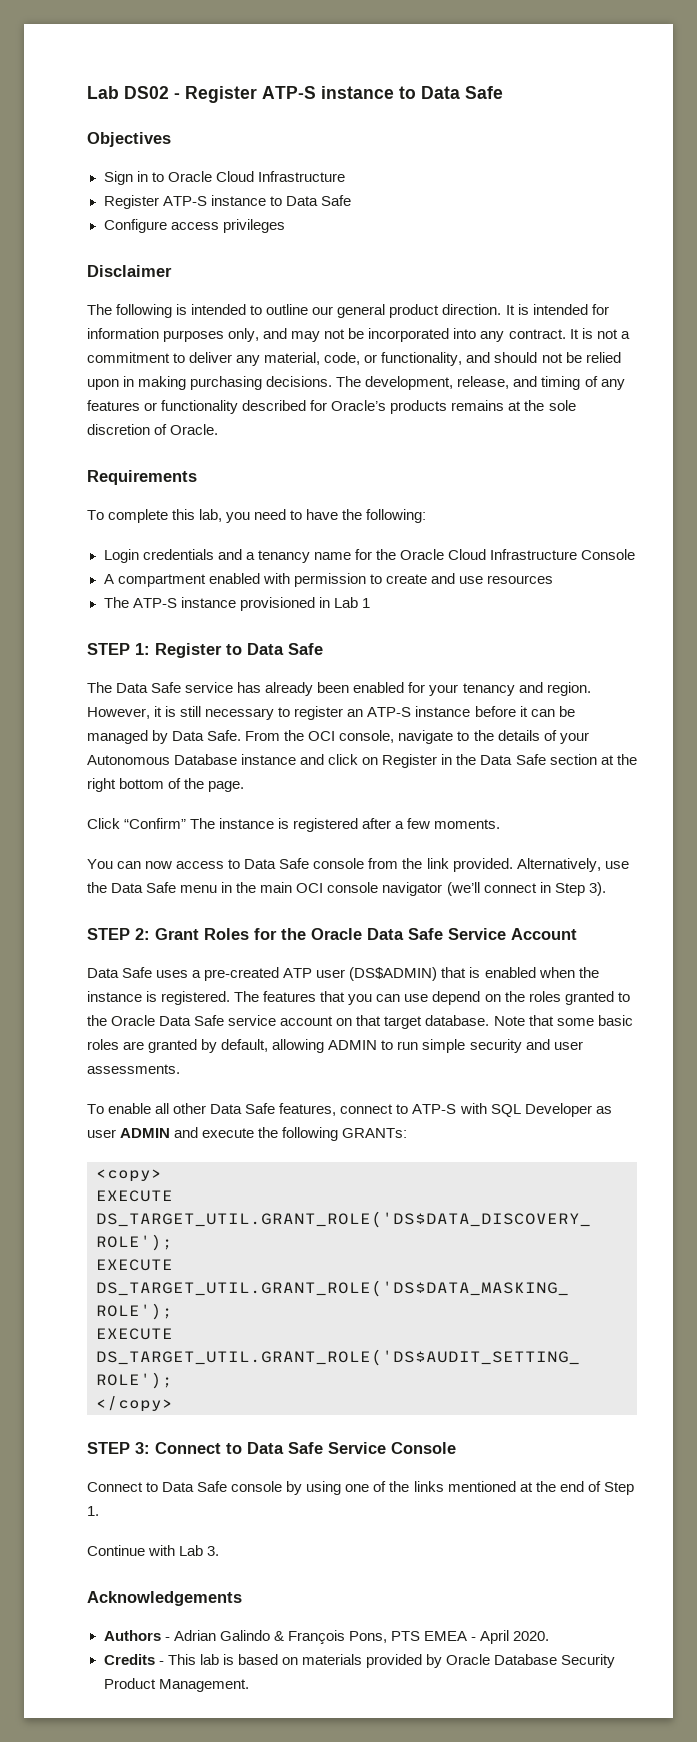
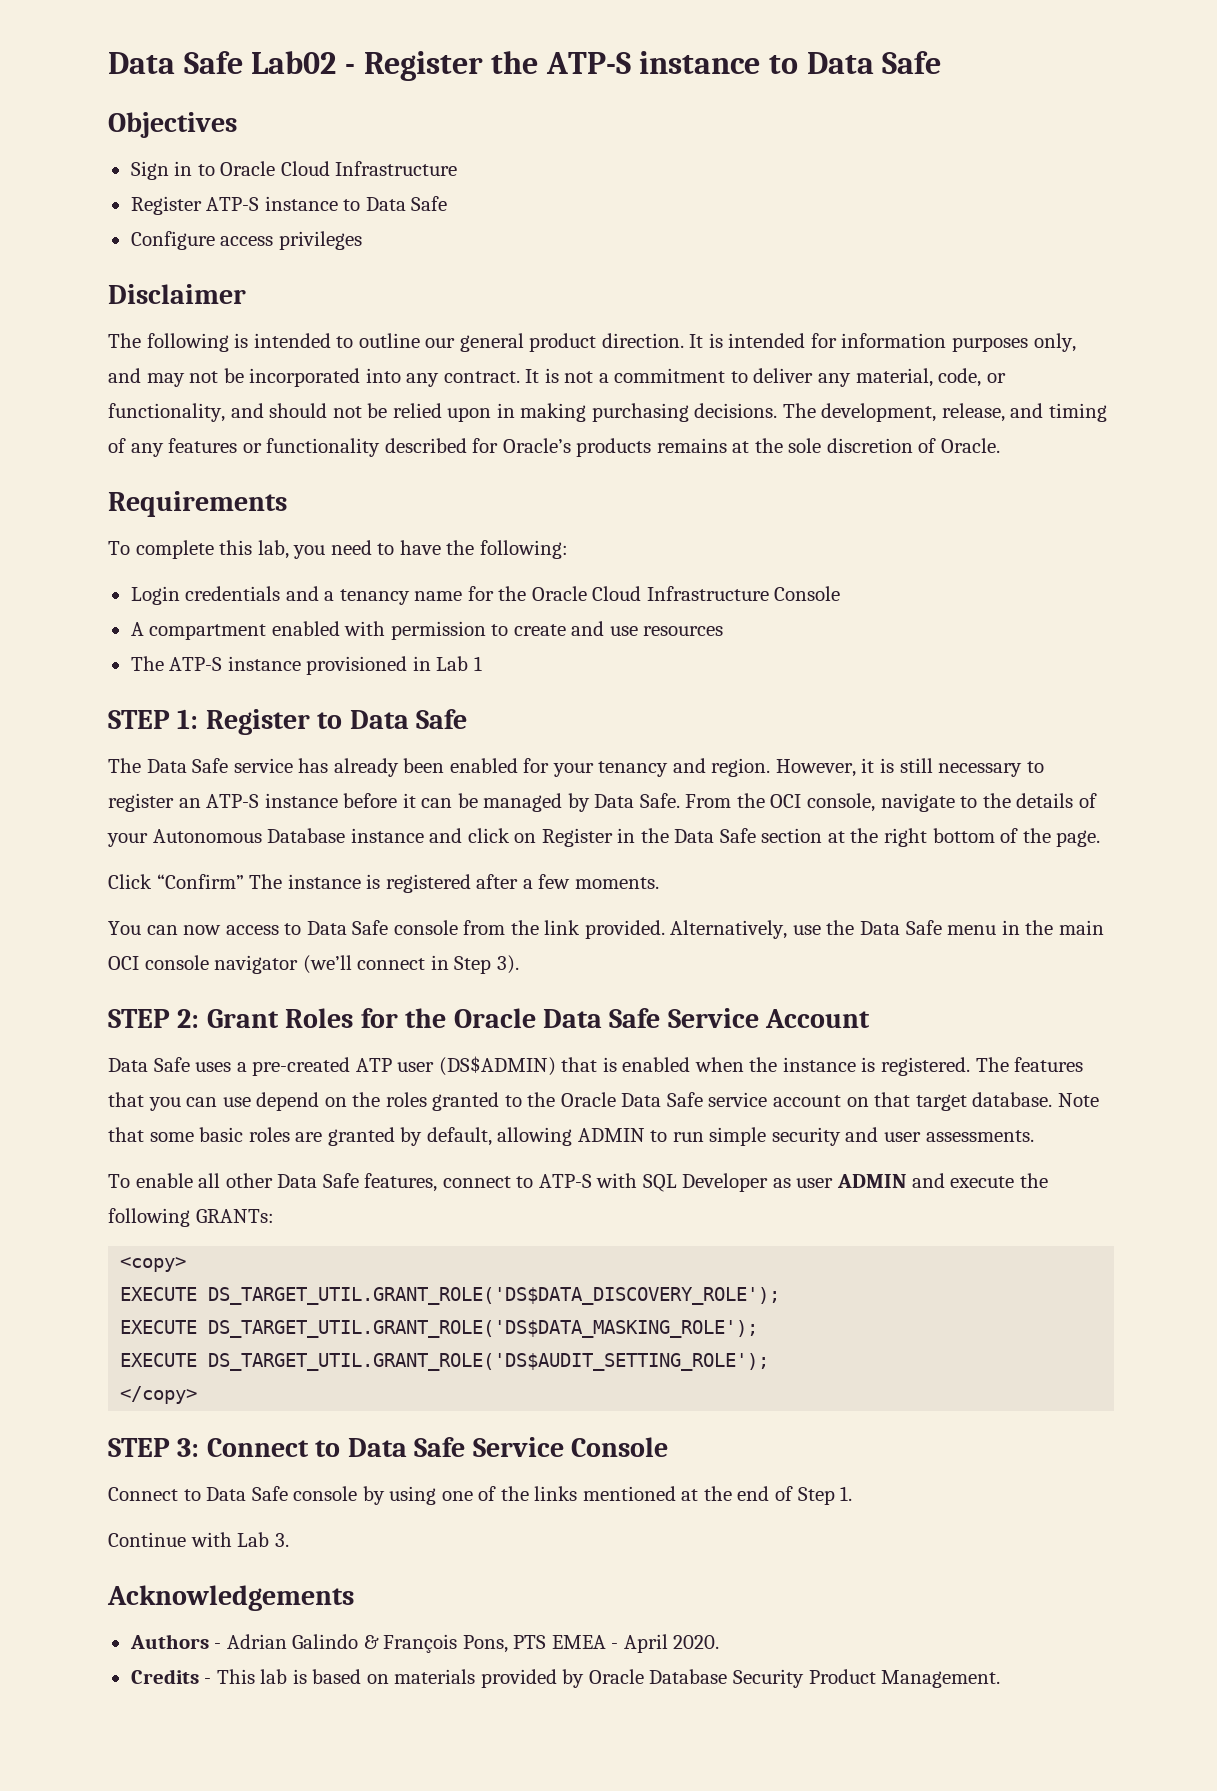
- Lab DS02 - Register ATP-S instance to Data Safe
+ Data Safe Lab02 - Register the ATP-S instance to Data Safe

